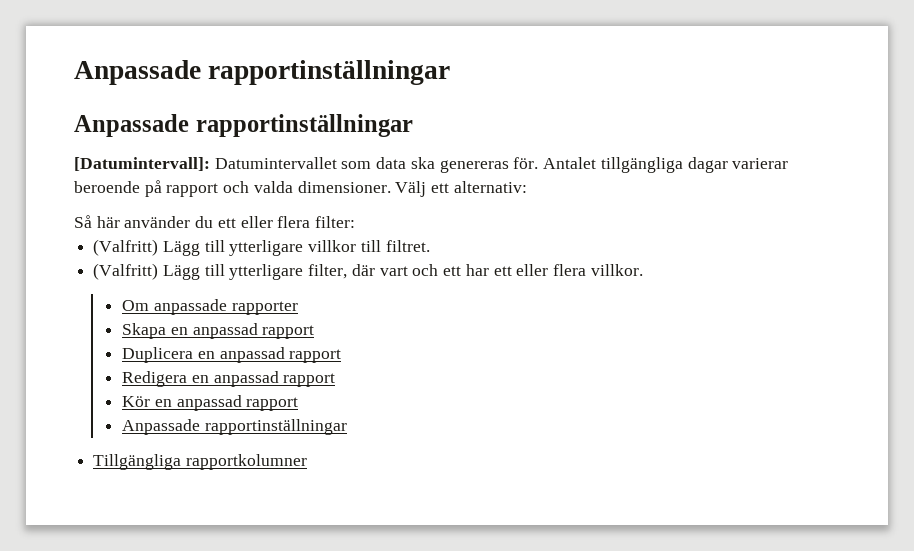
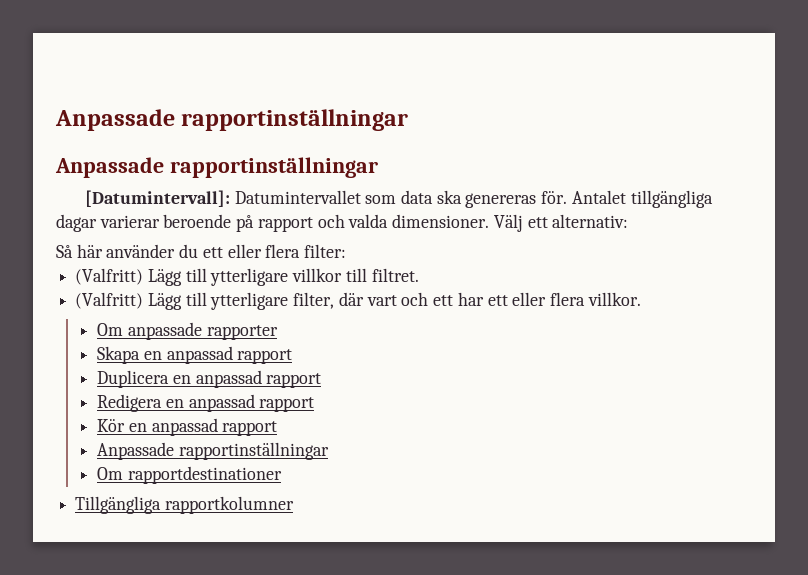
+ Om rapportdestinationer

